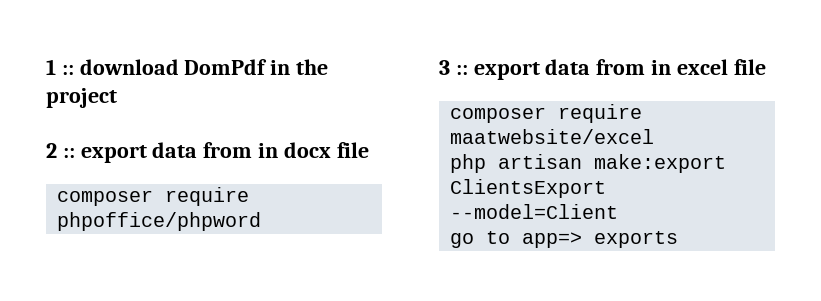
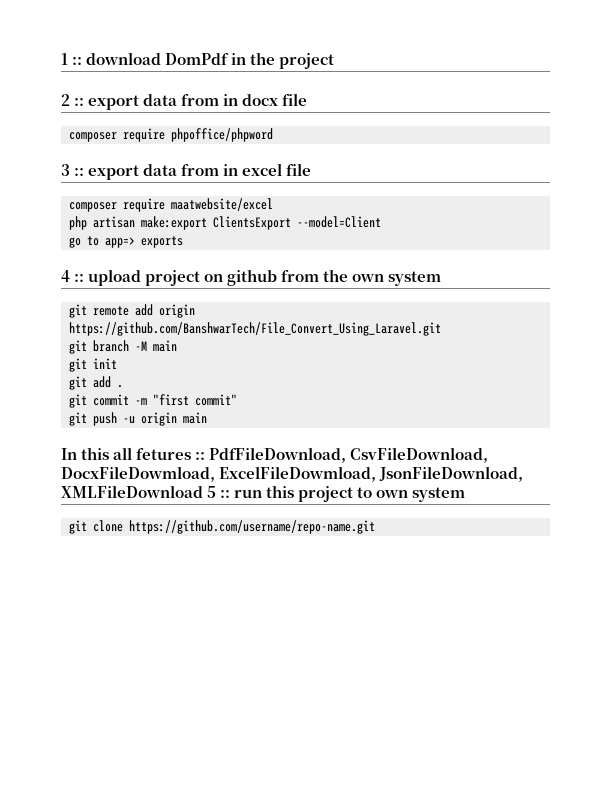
+ 4 :: upload project on github from the own system
+ git remote add origin https://github.com/BanshwarTech/File_Convert_Using_Laravel.git
+ git branch -M main
+ git init
+ git add .
+ git commit -m "first commit"
+ git push -u origin main
+ In this all fetures :: PdfFileDownload, CsvFileDownload, DocxFileDowmload, ExcelFileDowmload, JsonFileDownload, XMLFileDownload 5 :: run this project to own system
+ git clone https://github.com/username/repo-name.git

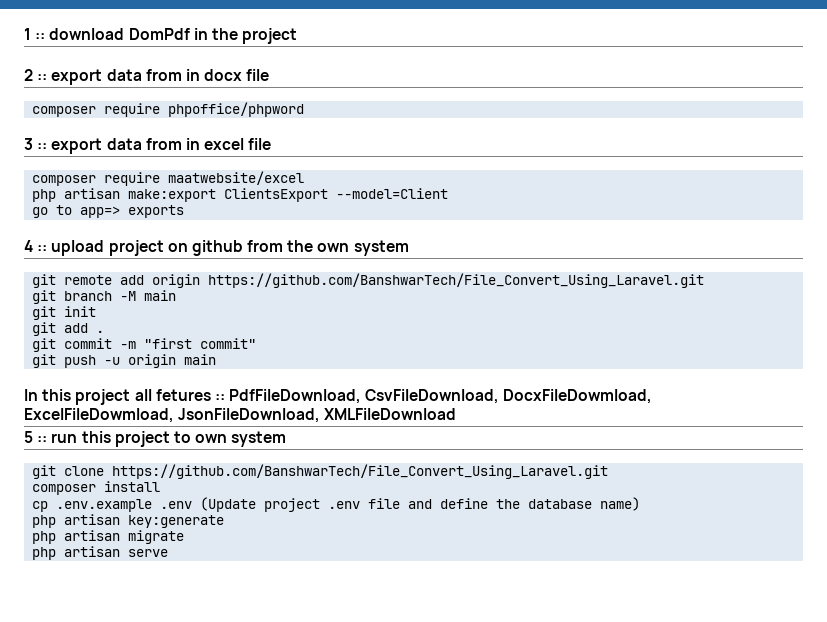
- In this all fetures :: PdfFileDownload, CsvFileDownload, DocxFileDowmload, ExcelFileDowmload, JsonFileDownload, XMLFileDownload 5 :: run this project to own system
+ In this project all fetures :: PdfFileDownload, CsvFileDownload, DocxFileDowmload, ExcelFileDowmload, JsonFileDownload, XMLFileDownload
+ 5 :: run this project to own system
- git clone https://github.com/username/repo-name.git
+ git clone https://github.com/BanshwarTech/File_Convert_Using_Laravel.git
+ composer install
+ cp .env.example .env (Update project .env file and define the database name)
+ php artisan key:generate
+ php artisan migrate
+ php artisan serve

